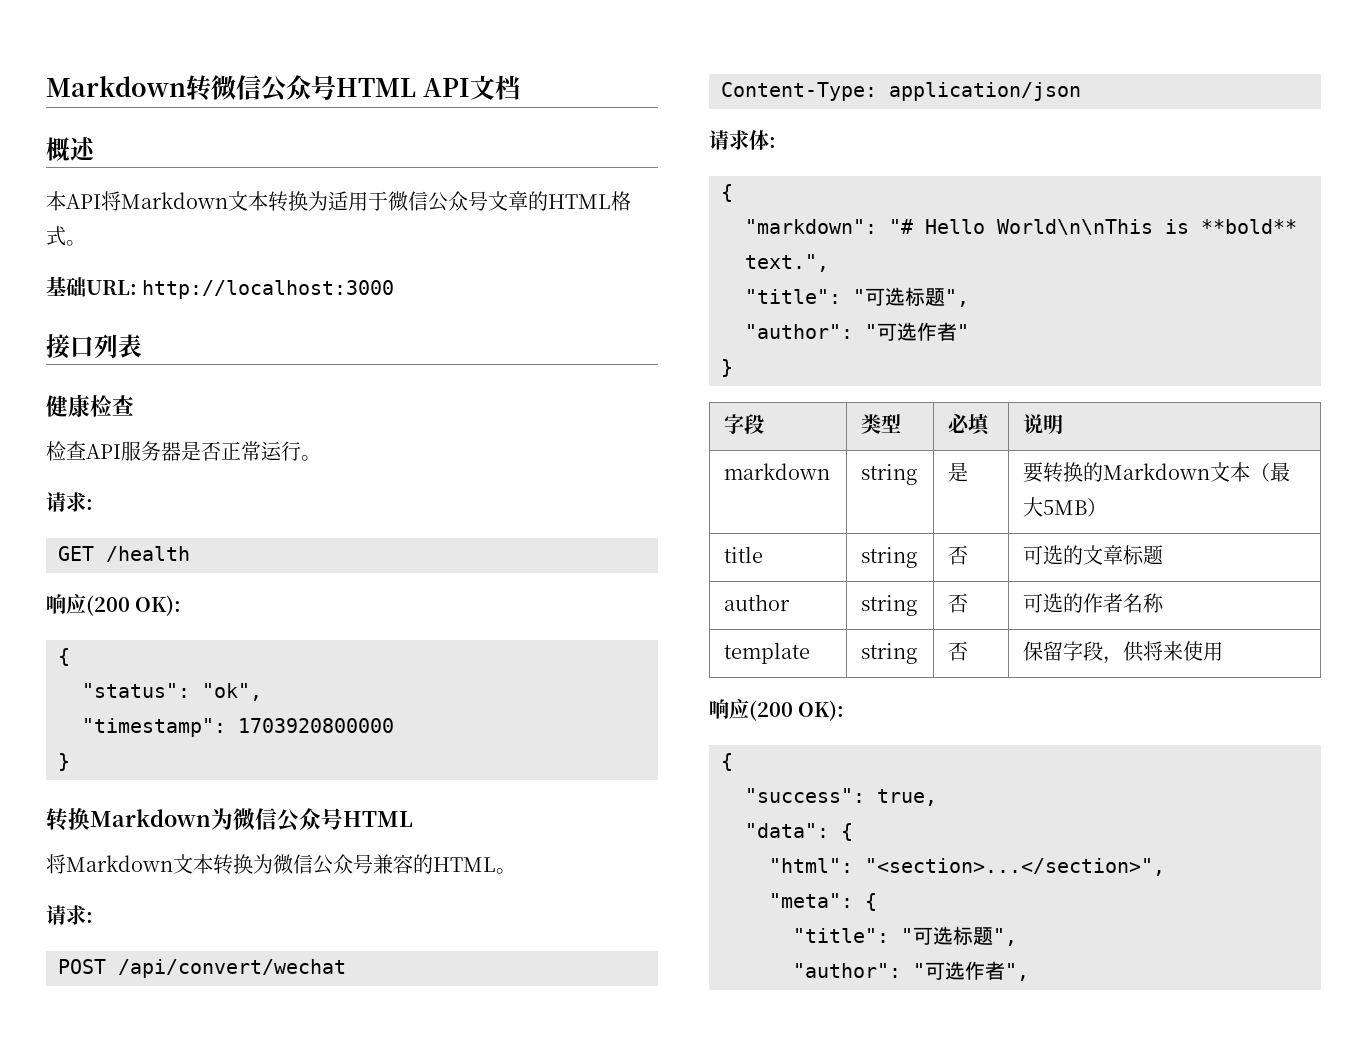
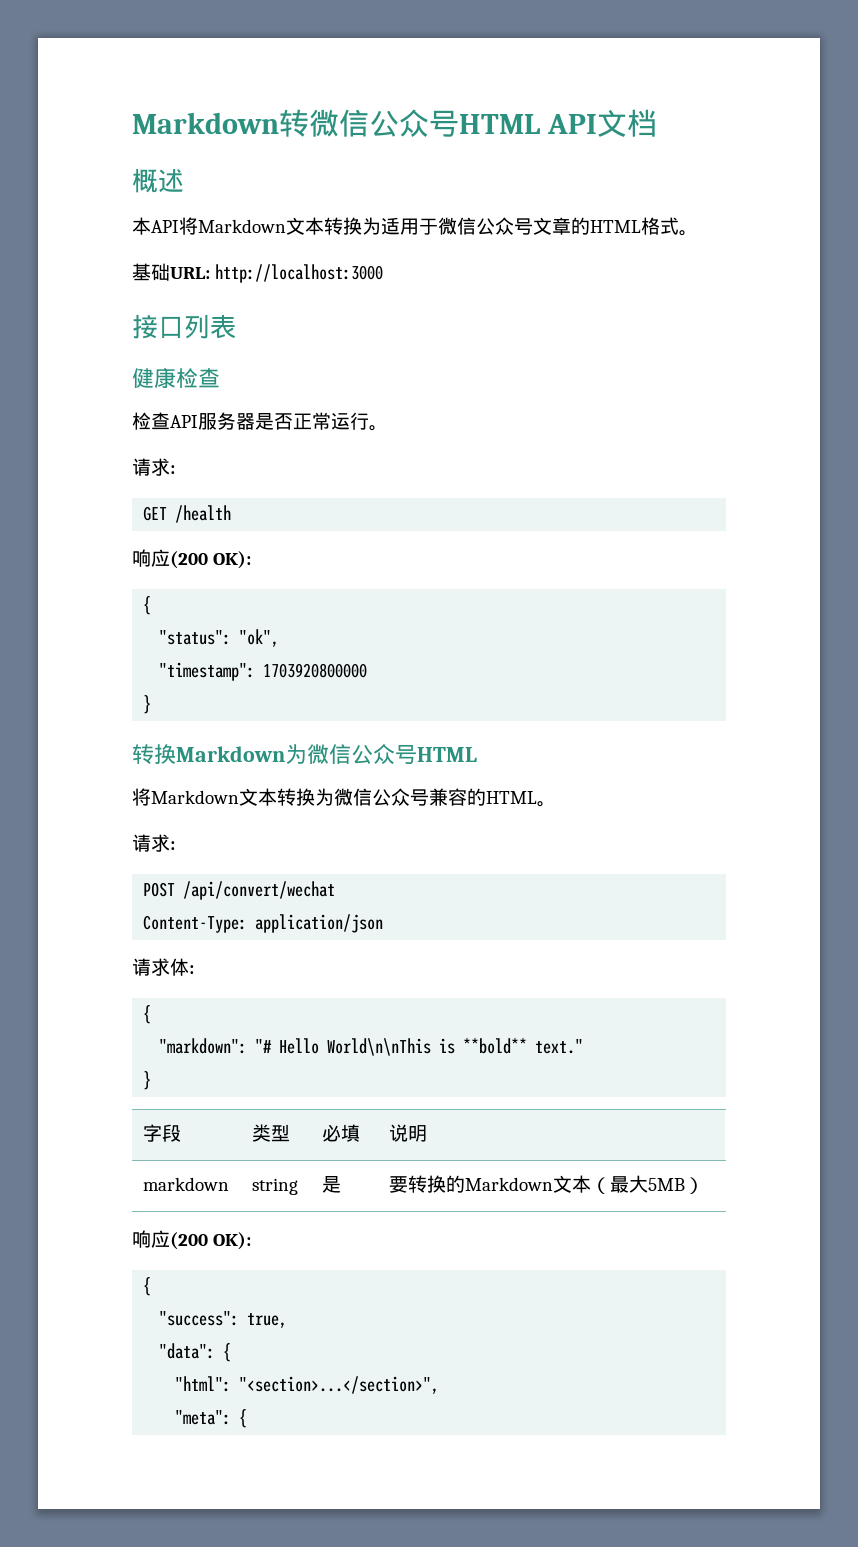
- "markdown": "# Hello World\n\nThis is **bold** text.",
- "title": "可选标题",
- "author": "可选作者"
+ "markdown": "# Hello World\n\nThis is **bold** text."
- title | string | 否 | 可选的文章标题
- author | string | 否 | 可选的作者名称
- template | string | 否 | 保留字段，供将来使用
  "meta": {
- "title": "可选标题",
- "author": "可选作者",

